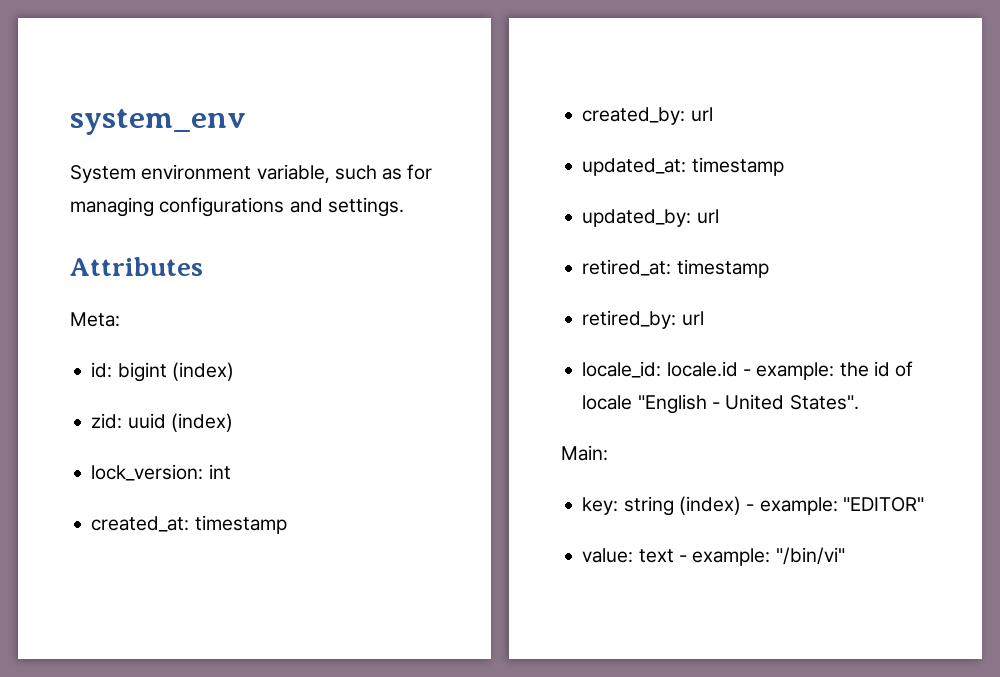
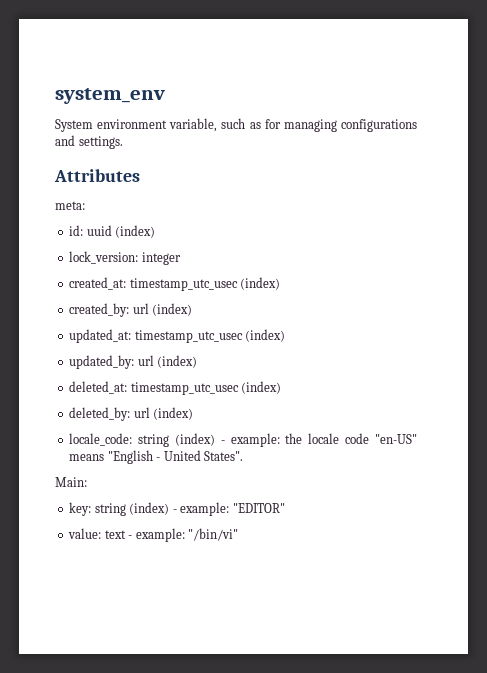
- Meta:
+ meta:
- id: bigint (index)
- zid: uuid (index)
+ id: uuid (index)
- lock_version: int
+ lock_version: integer
- created_at: timestamp
+ created_at: timestamp_utc_usec (index)
- created_by: url
+ created_by: url (index)
- updated_at: timestamp
+ updated_at: timestamp_utc_usec (index)
- updated_by: url
- retired_at: timestamp
- retired_by: url
- locale_id: locale.id - example: the id of locale "English - United States".
+ updated_by: url (index)
+ deleted_at: timestamp_utc_usec (index)
+ deleted_by: url (index)
+ locale_code: string (index) - example: the locale code "en-US" means "English - United States".

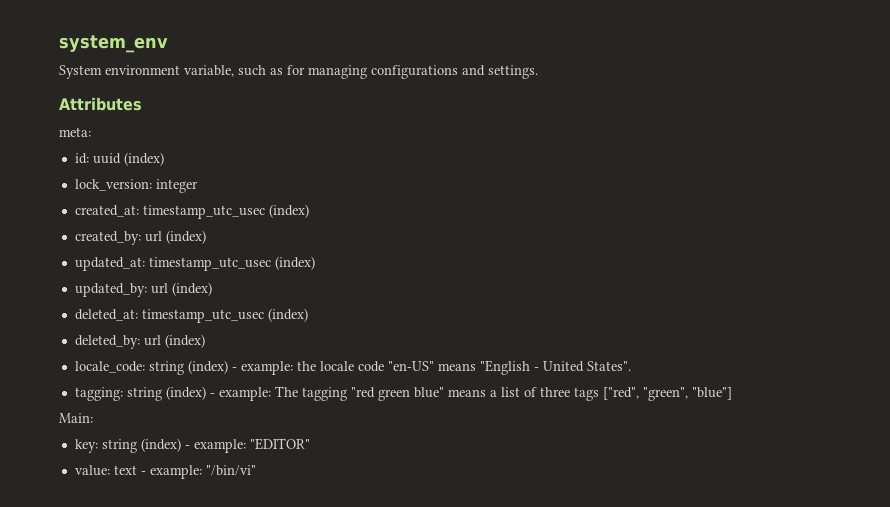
+ tagging: string (index) - example: The tagging "red green blue" means a list of three tags ["red", "green", "blue"]

